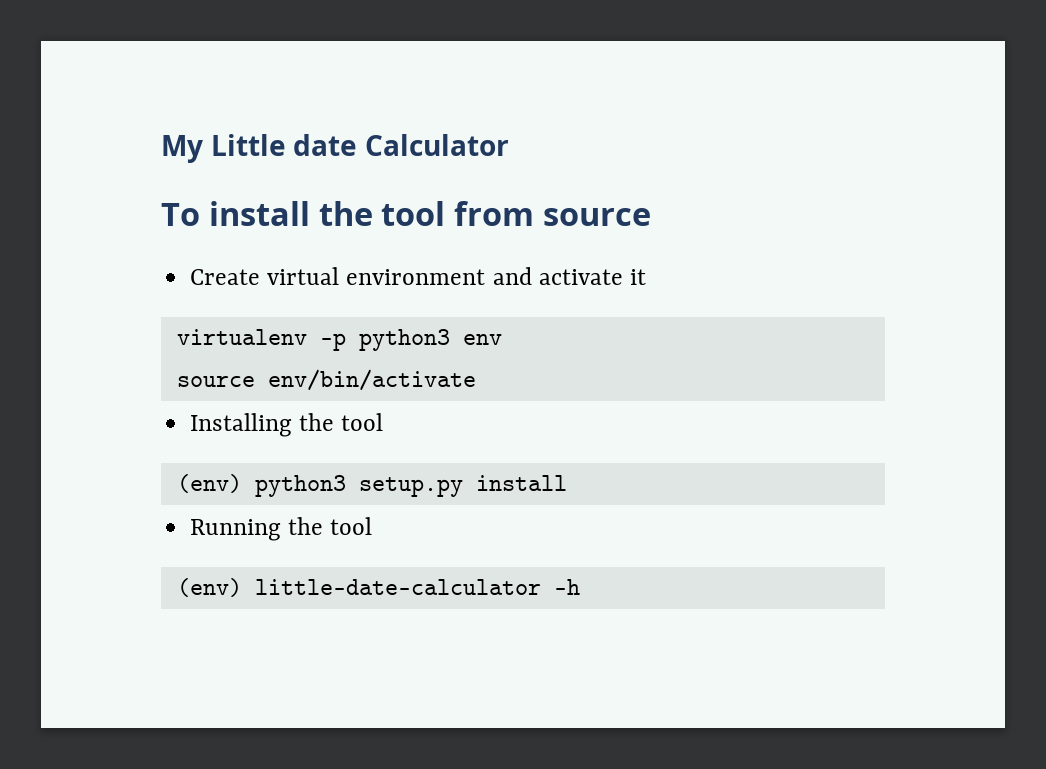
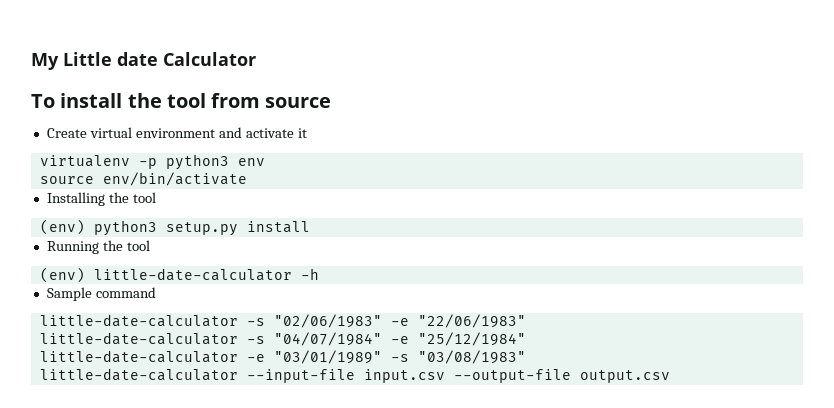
+ Sample command
+ little-date-calculator -s "02/06/1983" -e "22/06/1983"
+ little-date-calculator -s "04/07/1984" -e "25/12/1984"
+ little-date-calculator -e "03/01/1989" -s "03/08/1983"
+ little-date-calculator --input-file input.csv --output-file output.csv

